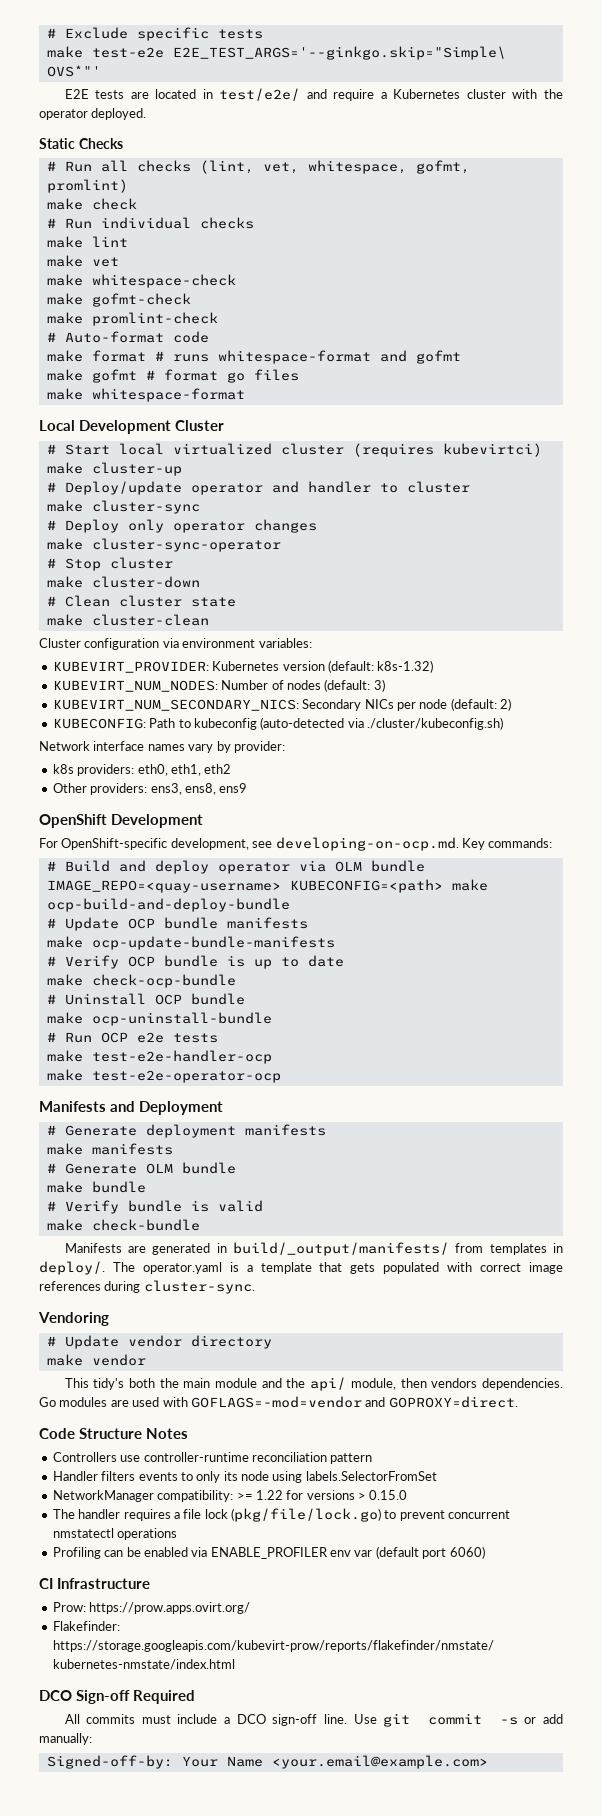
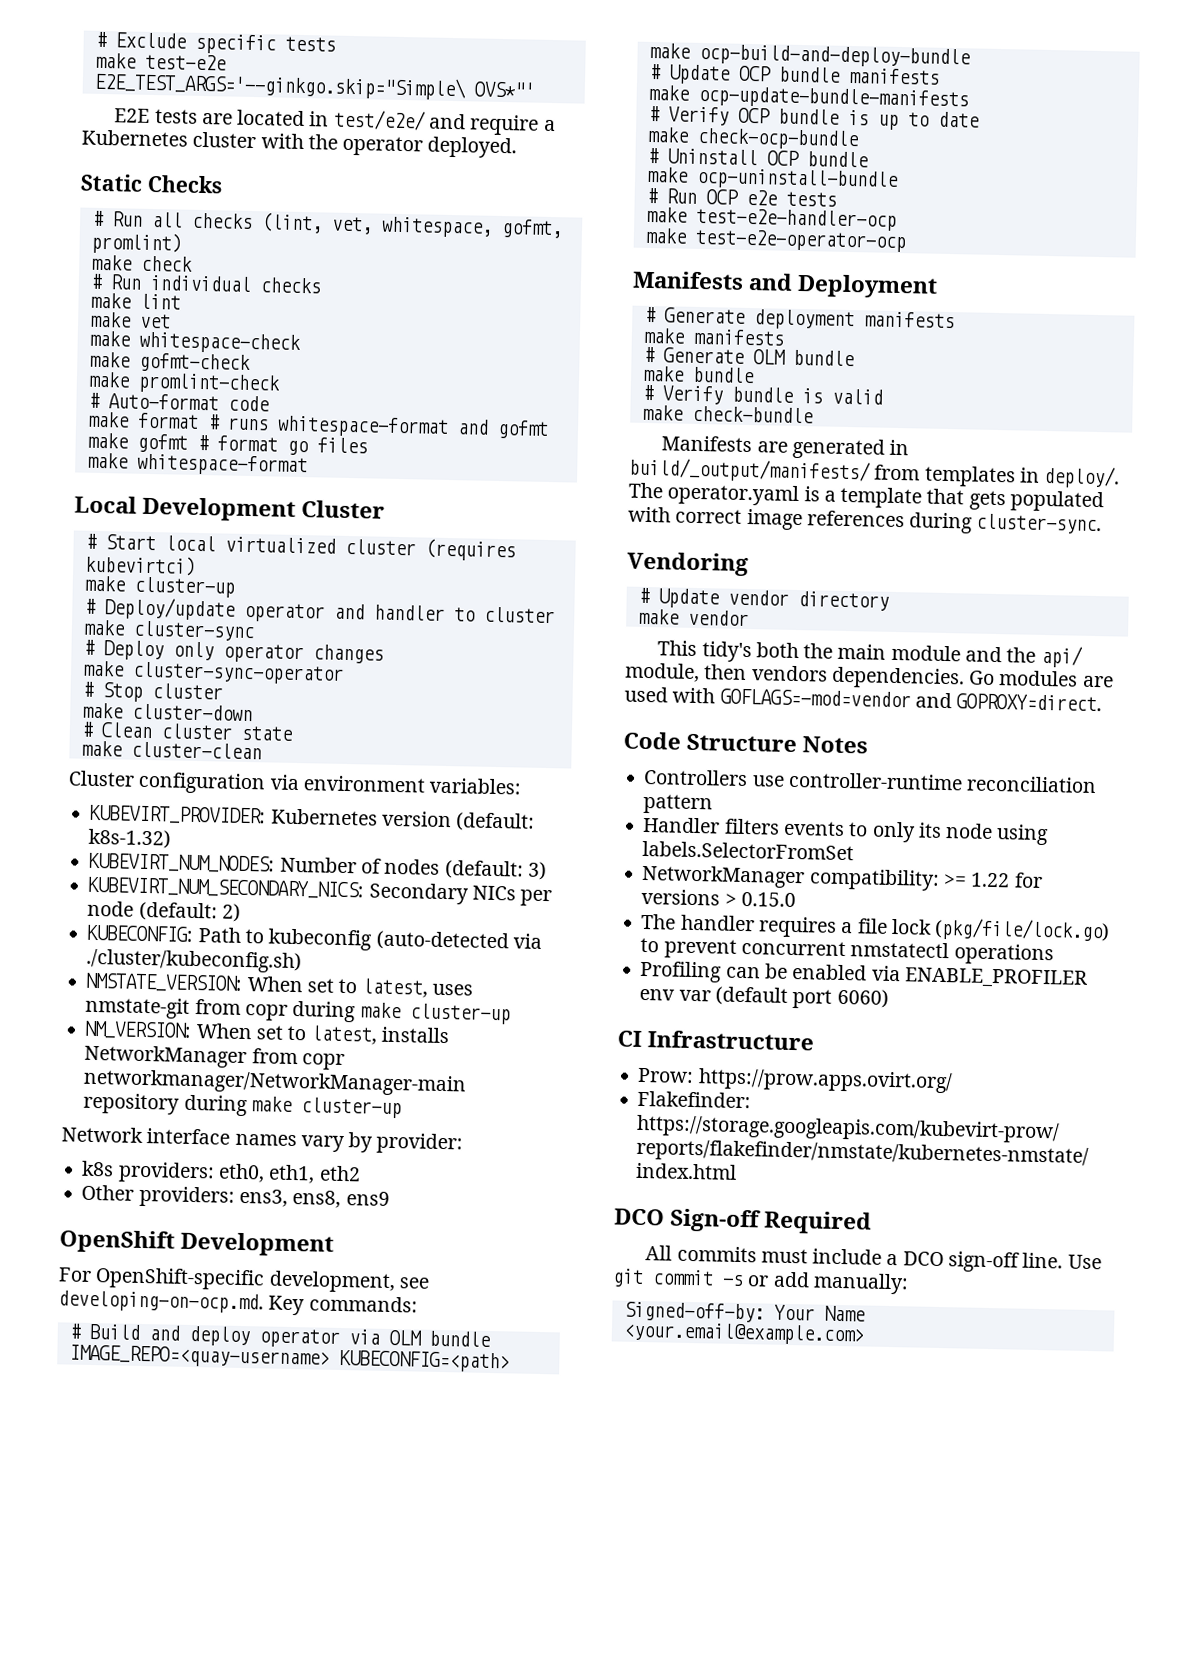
+ NMSTATE_VERSION: When set to latest, uses nmstate-git from copr during make cluster-up
+ NM_VERSION: When set to latest, installs NetworkManager from copr networkmanager/NetworkManager-main repository during make cluster-up

